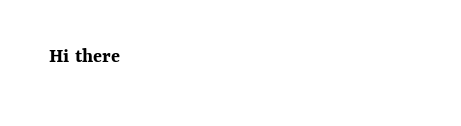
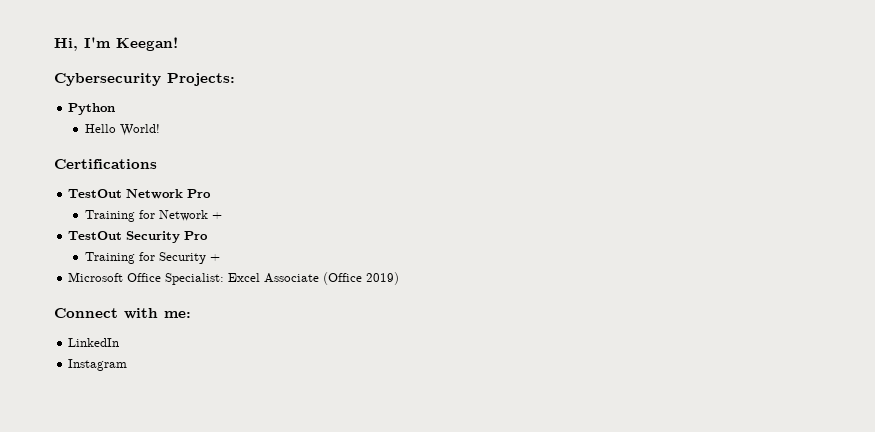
- Hi there
+ Hi, I'm Keegan!
+ Cybersecurity Projects:
+ Python
+ Hello World!
+ Certifications
+ TestOut Network Pro
+ Training for Network +
+ TestOut Security Pro
+ Training for Security +
+ Microsoft Office Specialist: Excel Associate (Office 2019)
+ Connect with me:
+ LinkedIn
+ Instagram

